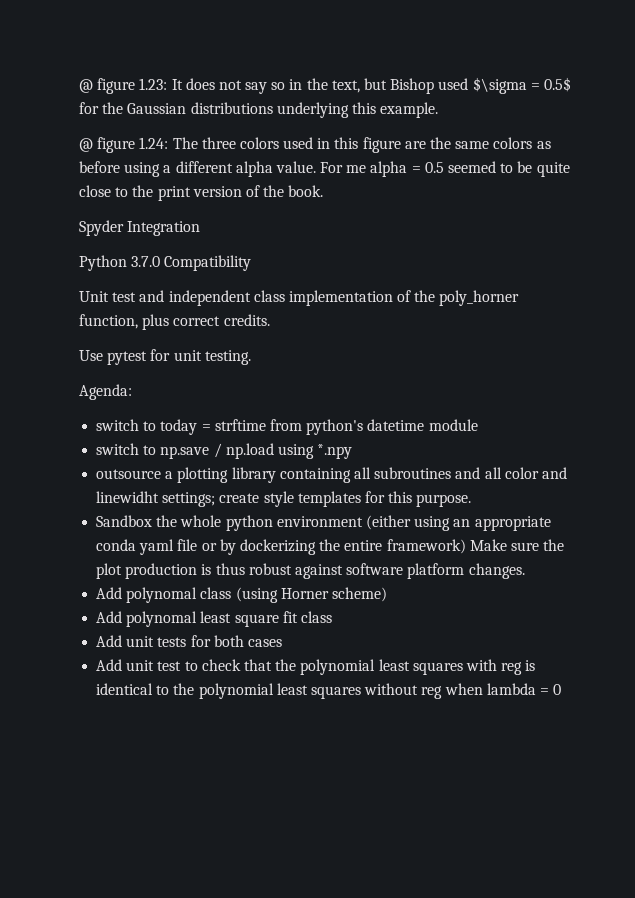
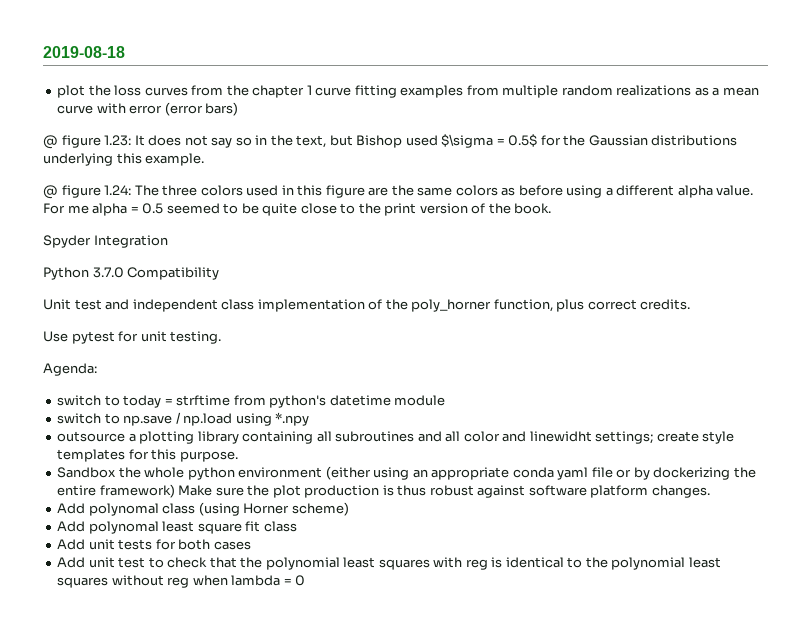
+ 2019-08-18
+ plot the loss curves from the chapter 1 curve fitting examples from multiple random realizations as a mean curve with error (error bars)

